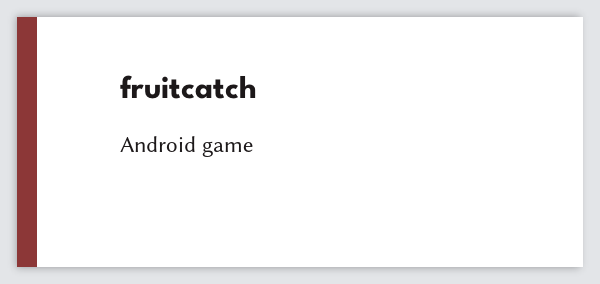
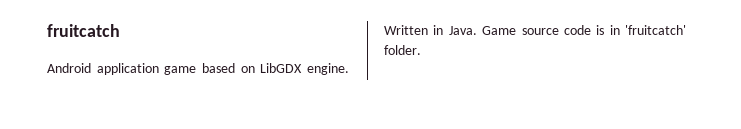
- Android game
+ Android application game based on LibGDX engine. Written in Java. Game source code is in 'fruitcatch' folder.

